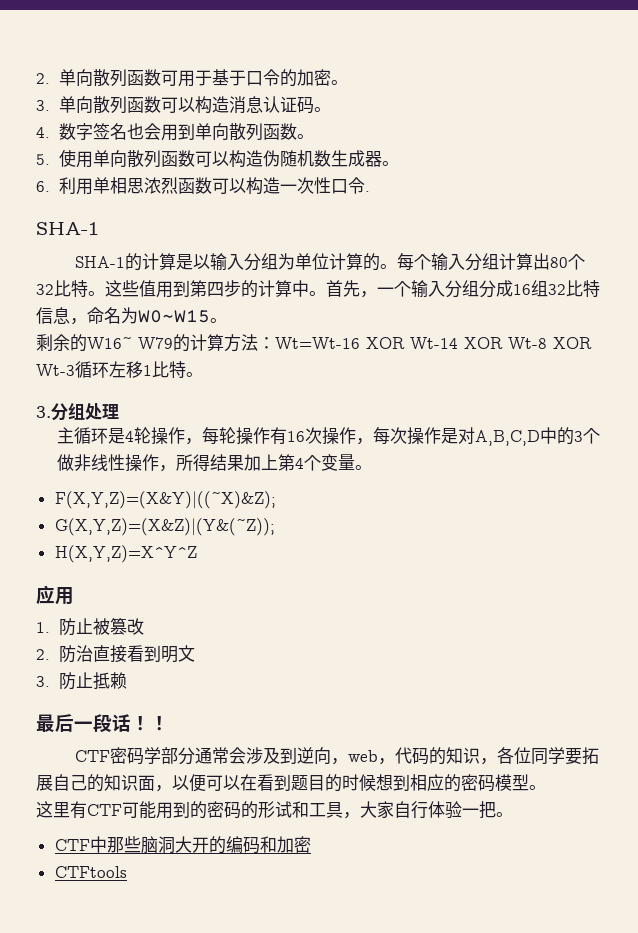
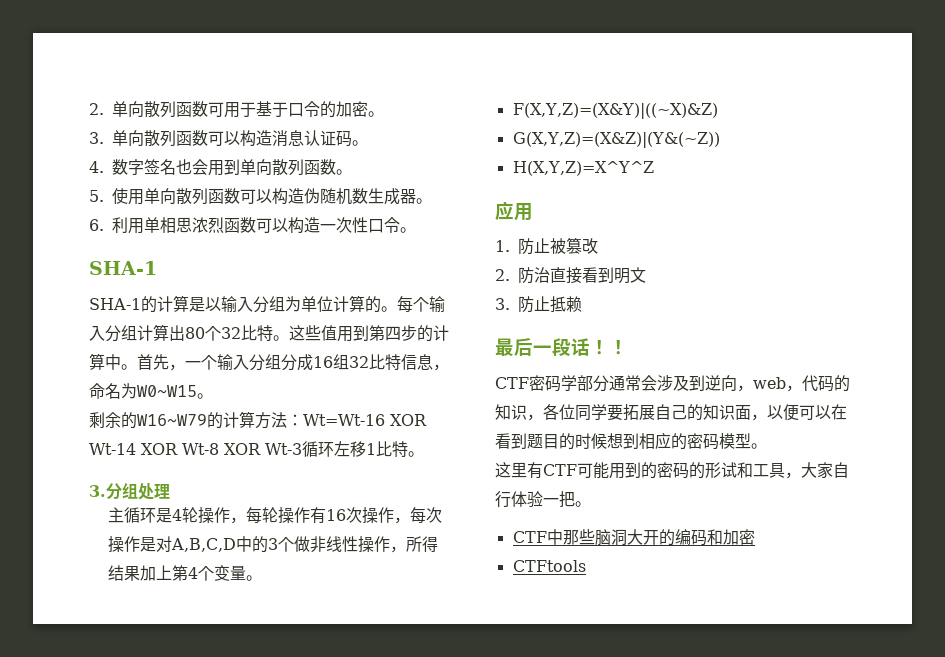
- 6.利用单相思浓烈函数可以构造一次性口令.
+ 6.利用单相思浓烈函数可以构造一次性口令。
- 剩余的W16~ W79的计算方法：Wt=Wt-16 XOR Wt-14 XOR Wt-8 XOR Wt-3循环左移1比特。
+ 剩余的W16~W79的计算方法：Wt=Wt-16 XOR Wt-14 XOR Wt-8 XOR Wt-3循环左移1比特。
- F(X,Y,Z)=(X&Y)|((~X)&Z);
- G(X,Y,Z)=(X&Z)|(Y&(~Z));
+ F(X,Y,Z)=(X&Y)|((~X)&Z)
+ G(X,Y,Z)=(X&Z)|(Y&(~Z))

